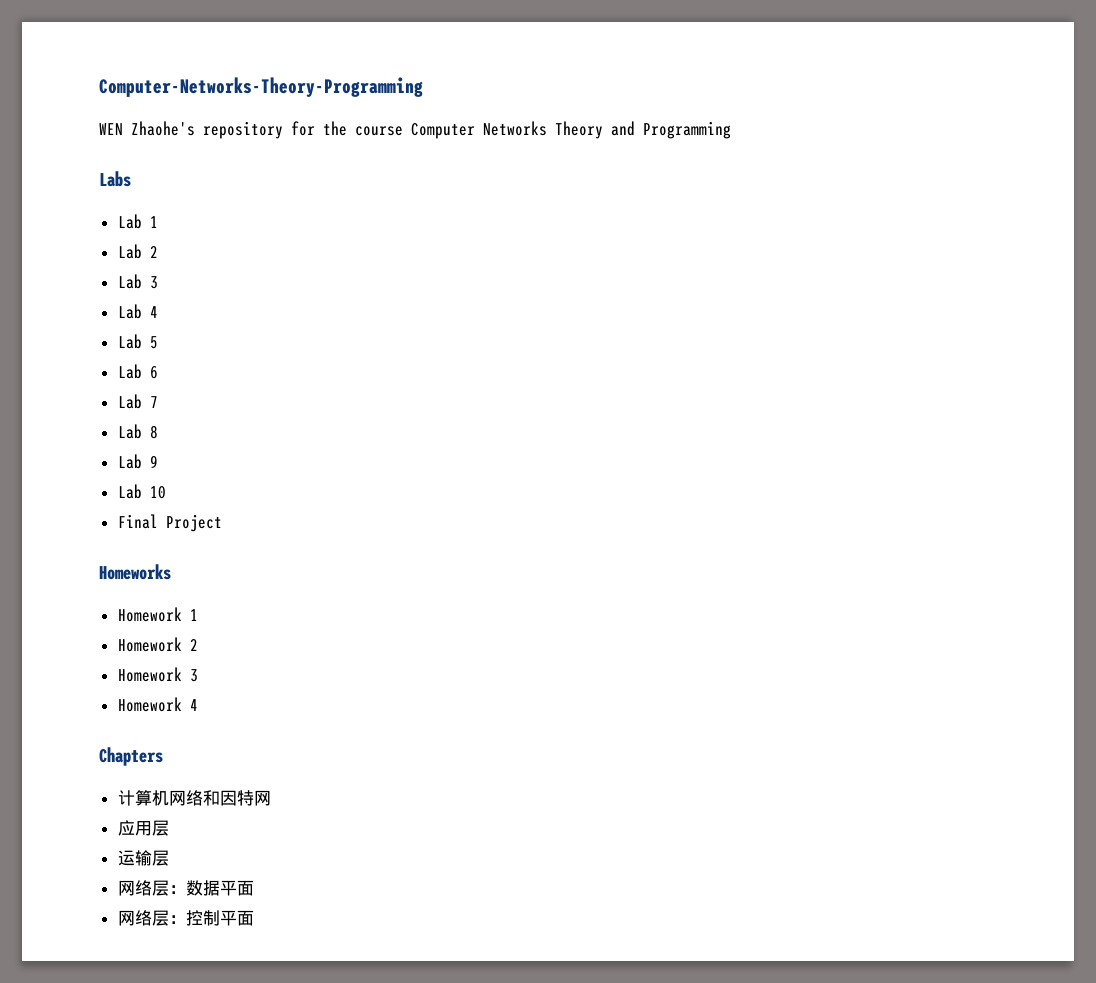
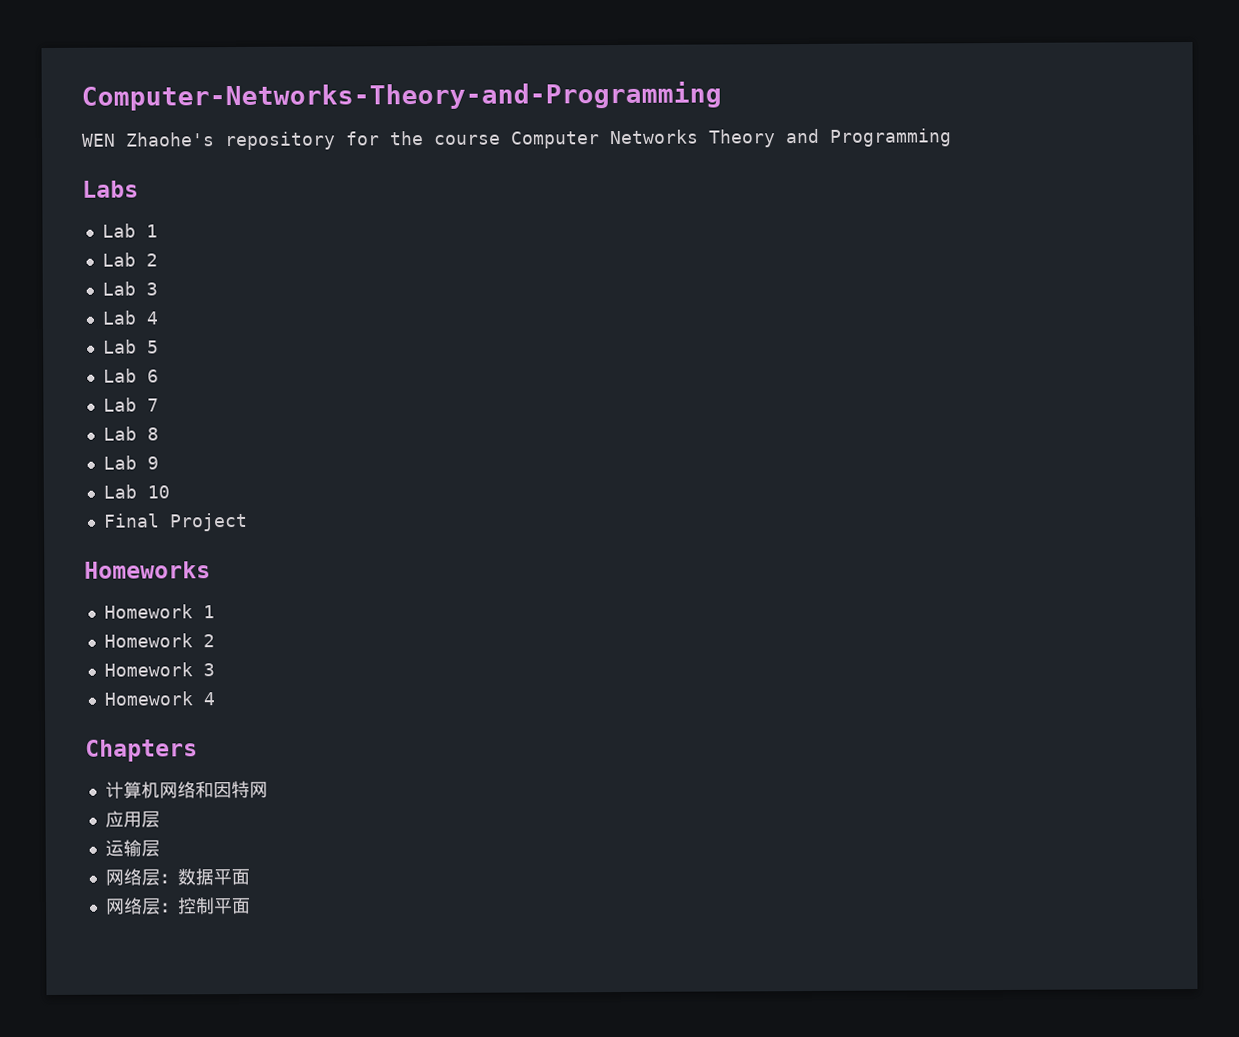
- Computer-Networks-Theory-Programming
+ Computer-Networks-Theory-and-Programming

